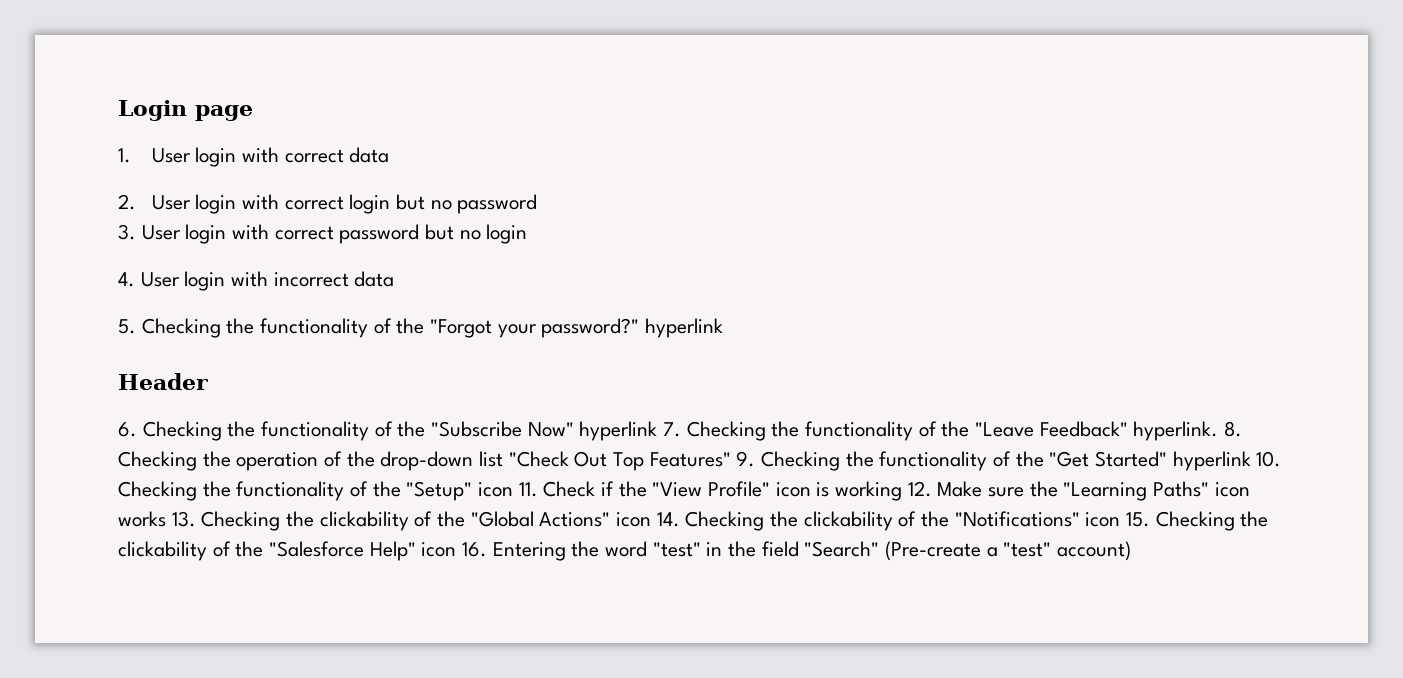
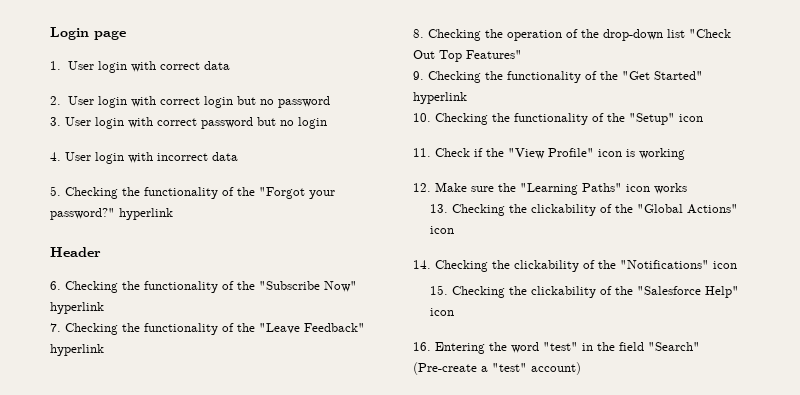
- 6. Checking the functionality of the "Subscribe Now" hyperlink 7. Checking the functionality of the "Leave Feedback" hyperlink. 8. Checking the operation of the drop-down list "Check Out Top Features" 9. Checking the functionality of the "Get Started" hyperlink 10. Checking the functionality of the "Setup" icon 11. Check if the "View Profile" icon is working 12. Make sure the "Learning Paths" icon works 13. Checking the clickability of the "Global Actions" icon 14. Checking the clickability of the "Notifications" icon 15. Checking the clickability of the "Salesforce Help" icon 16. Entering the word "test" in the field "Search" (Pre-create a "test" account)
+ 6. Checking the functionality of the "Subscribe Now" hyperlink
+ 7. Checking the functionality of the "Leave Feedback" hyperlink
+ 8. Checking the operation of the drop-down list "Check Out Top Features"
+ 9. Checking the functionality of the "Get Started" hyperlink
+ 10. Checking the functionality of the "Setup" icon
+ 11. Check if the "View Profile" icon is working
+ 12. Make sure the "Learning Paths" icon works
+ 13. Checking the clickability of the "Global Actions" icon
+ 14. Checking the clickability of the "Notifications" icon
+ 15. Checking the clickability of the "Salesforce Help" icon
+ 16. Entering the word "test" in the field "Search" (Pre-create a "test" account)

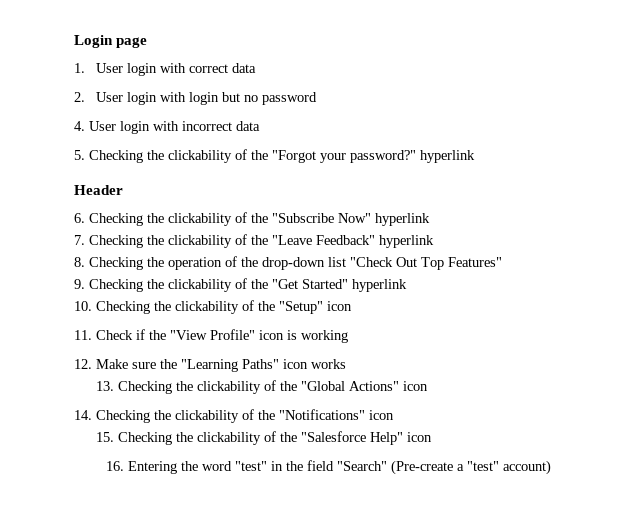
- 2. User login with correct login but no password
+ 2. User login with login but no password
- 3. User login with correct password but no login
- 5. Checking the functionality of the "Forgot your password?" hyperlink
+ 5. Checking the clickability of the "Forgot your password?" hyperlink
- 6. Checking the functionality of the "Subscribe Now" hyperlink
+ 6. Checking the clickability of the "Subscribe Now" hyperlink
- 7. Checking the functionality of the "Leave Feedback" hyperlink
+ 7. Checking the clickability of the "Leave Feedback" hyperlink
- 9. Checking the functionality of the "Get Started" hyperlink
+ 9. Checking the clickability of the "Get Started" hyperlink
- 10. Checking the functionality of the "Setup" icon
+ 10. Checking the clickability of the "Setup" icon

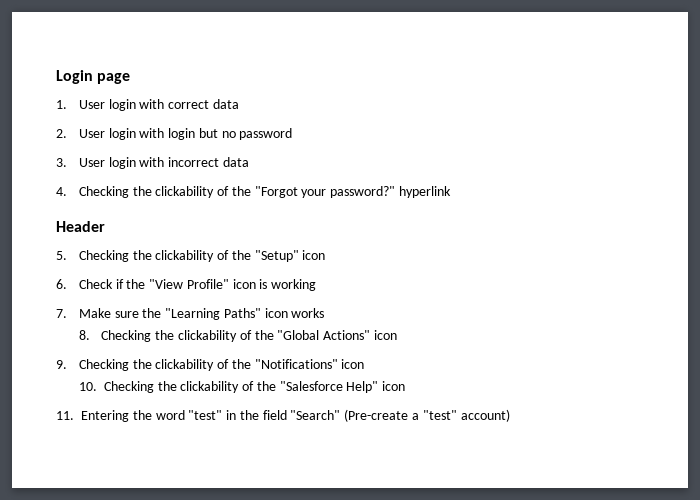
- 4. User login with incorrect data
+ 3. User login with incorrect data
- 5. Checking the clickability of the "Forgot your password?" hyperlink
+ 4. Checking the clickability of the "Forgot your password?" hyperlink
- 6. Checking the clickability of the "Subscribe Now" hyperlink
- 7. Checking the clickability of the "Leave Feedback" hyperlink
- 8. Checking the operation of the drop-down list "Check Out Top Features"
- 9. Checking the clickability of the "Get Started" hyperlink
- 10. Checking the clickability of the "Setup" icon
+ 5. Checking the clickability of the "Setup" icon
- 11. Check if the "View Profile" icon is working
+ 6. Check if the "View Profile" icon is working
- 12. Make sure the "Learning Paths" icon works
+ 7. Make sure the "Learning Paths" icon works
- 13. Checking the clickability of the "Global Actions" icon
+ 8. Checking the clickability of the "Global Actions" icon
- 14. Checking the clickability of the "Notifications" icon
+ 9. Checking the clickability of the "Notifications" icon
- 15. Checking the clickability of the "Salesforce Help" icon
+ 10. Checking the clickability of the "Salesforce Help" icon
- 16. Entering the word "test" in the field "Search" (Pre-create a "test" account)
+ 11. Entering the word "test" in the field "Search" (Pre-create a "test" account)

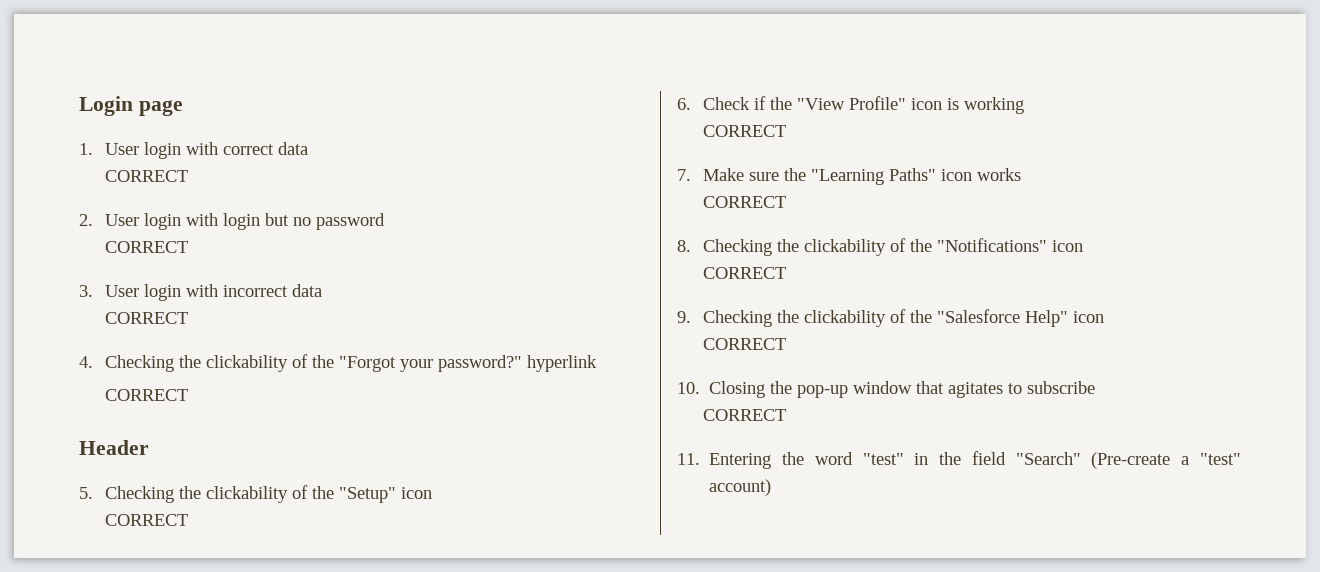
  1. User login with correct data
+ CORRECT
  2. User login with login but no password
+ CORRECT
  3. User login with incorrect data
+ CORRECT
  4. Checking the clickability of the "Forgot your password?" hyperlink
+ CORRECT
  5. Checking the clickability of the "Setup" icon
+ CORRECT
  6. Check if the "View Profile" icon is working
+ CORRECT
  7. Make sure the "Learning Paths" icon works
- 8. Checking the clickability of the "Global Actions" icon
- 9. Checking the clickability of the "Notifications" icon
- 10. Checking the clickability of the "Salesforce Help" icon
+ CORRECT
+ 8. Checking the clickability of the "Notifications" icon
+ CORRECT
+ 9. Checking the clickability of the "Salesforce Help" icon
+ CORRECT
+ 10. Closing the pop-up window that agitates to subscribe
+ CORRECT

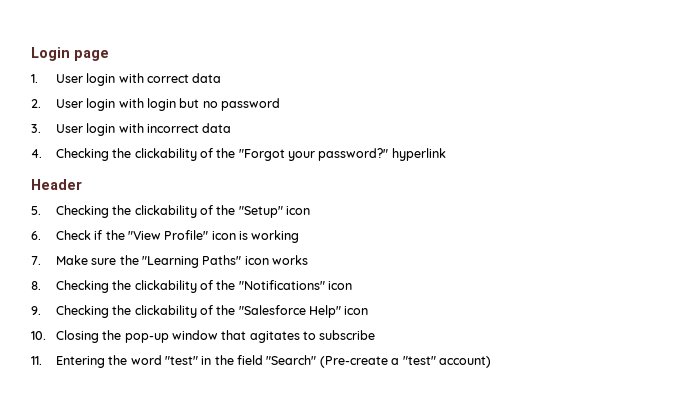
  1. User login with correct data
- CORRECT
  2. User login with login but no password
- CORRECT
  3. User login with incorrect data
- CORRECT
  4. Checking the clickability of the "Forgot your password?" hyperlink
- CORRECT
  5. Checking the clickability of the "Setup" icon
- CORRECT
  6. Check if the "View Profile" icon is working
- CORRECT
  7. Make sure the "Learning Paths" icon works
- CORRECT
  8. Checking the clickability of the "Notifications" icon
- CORRECT
  9. Checking the clickability of the "Salesforce Help" icon
- CORRECT
  10. Closing the pop-up window that agitates to subscribe
- CORRECT

